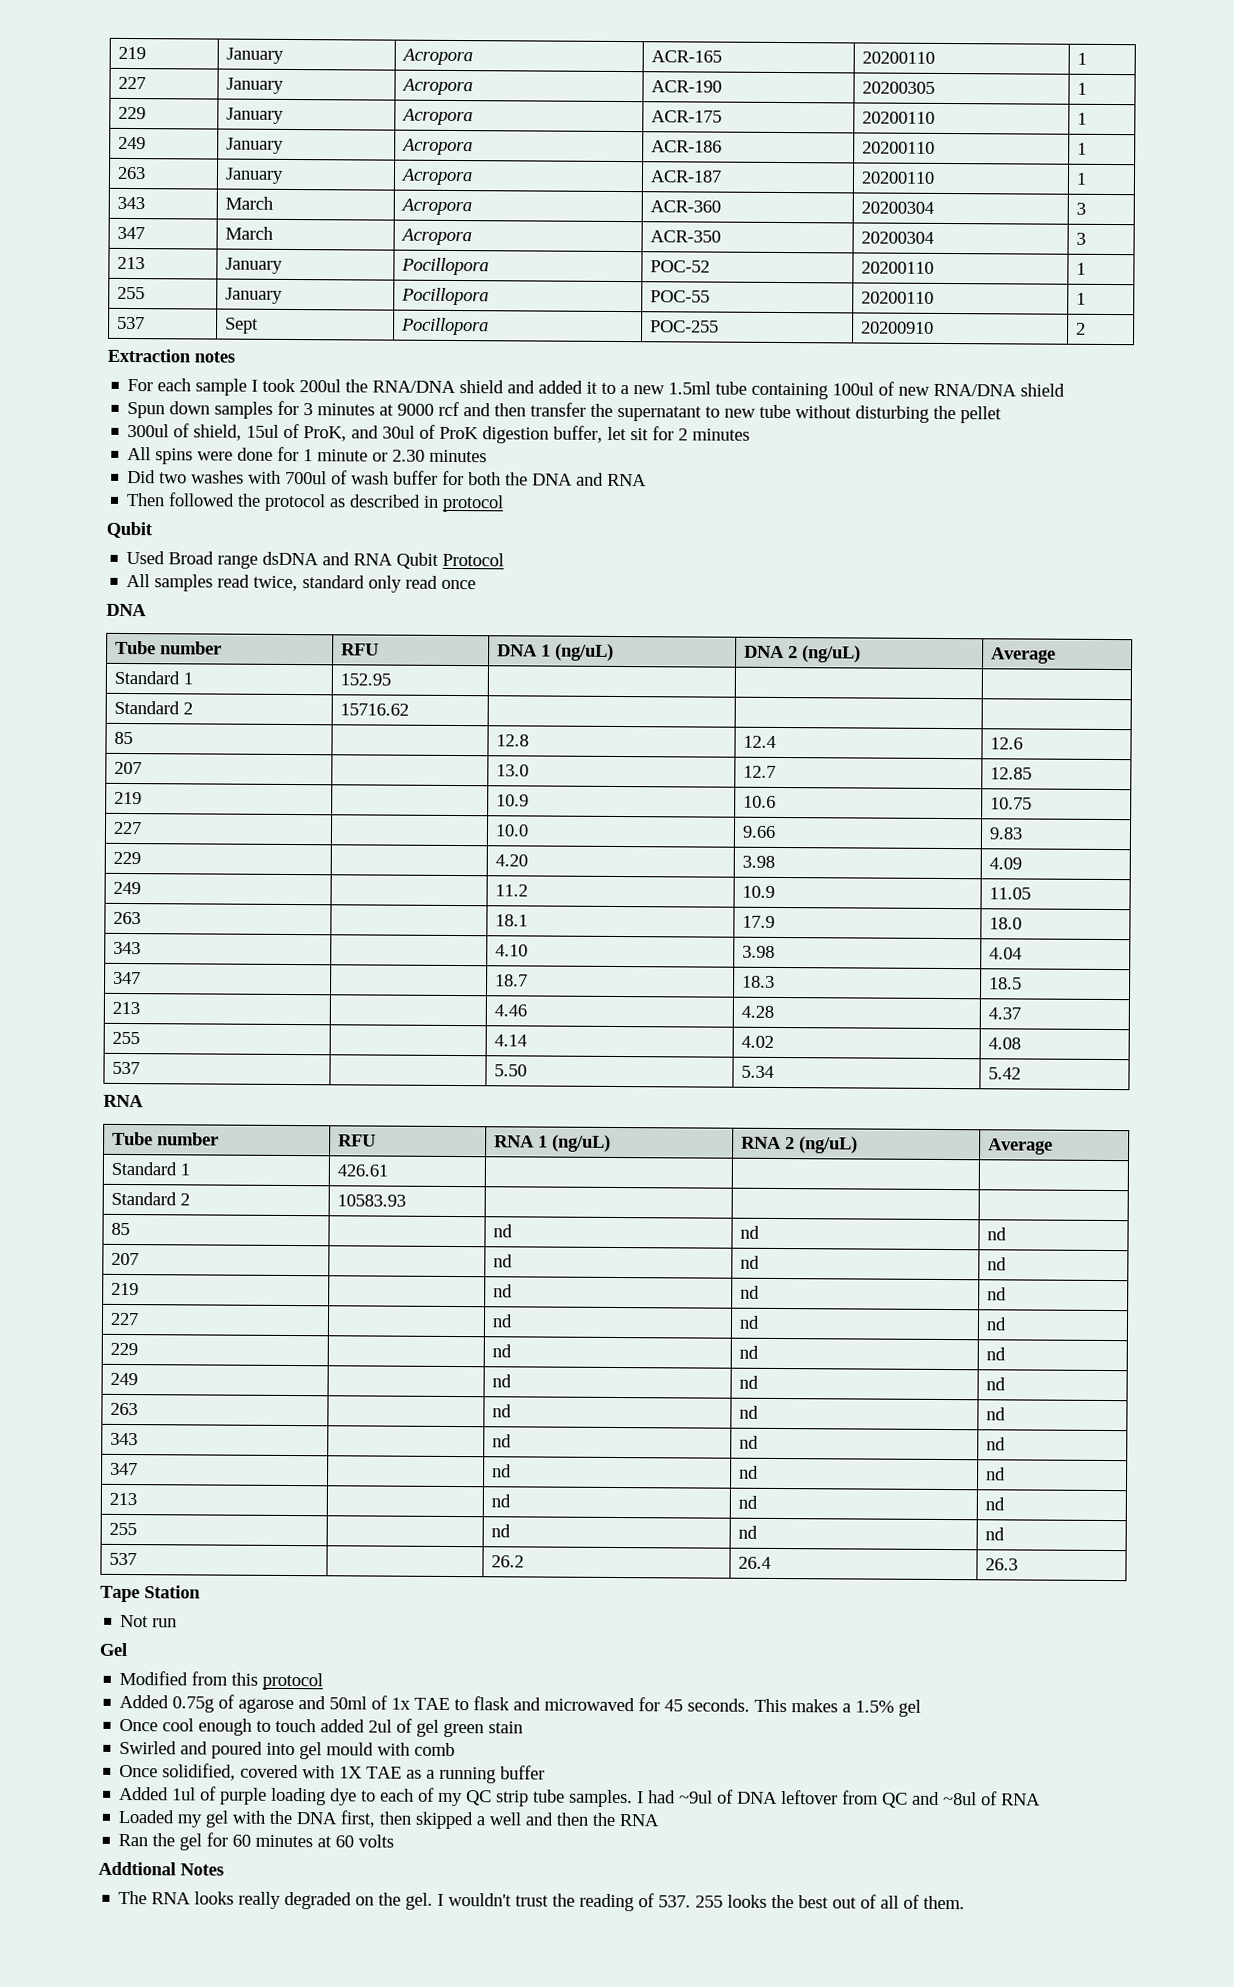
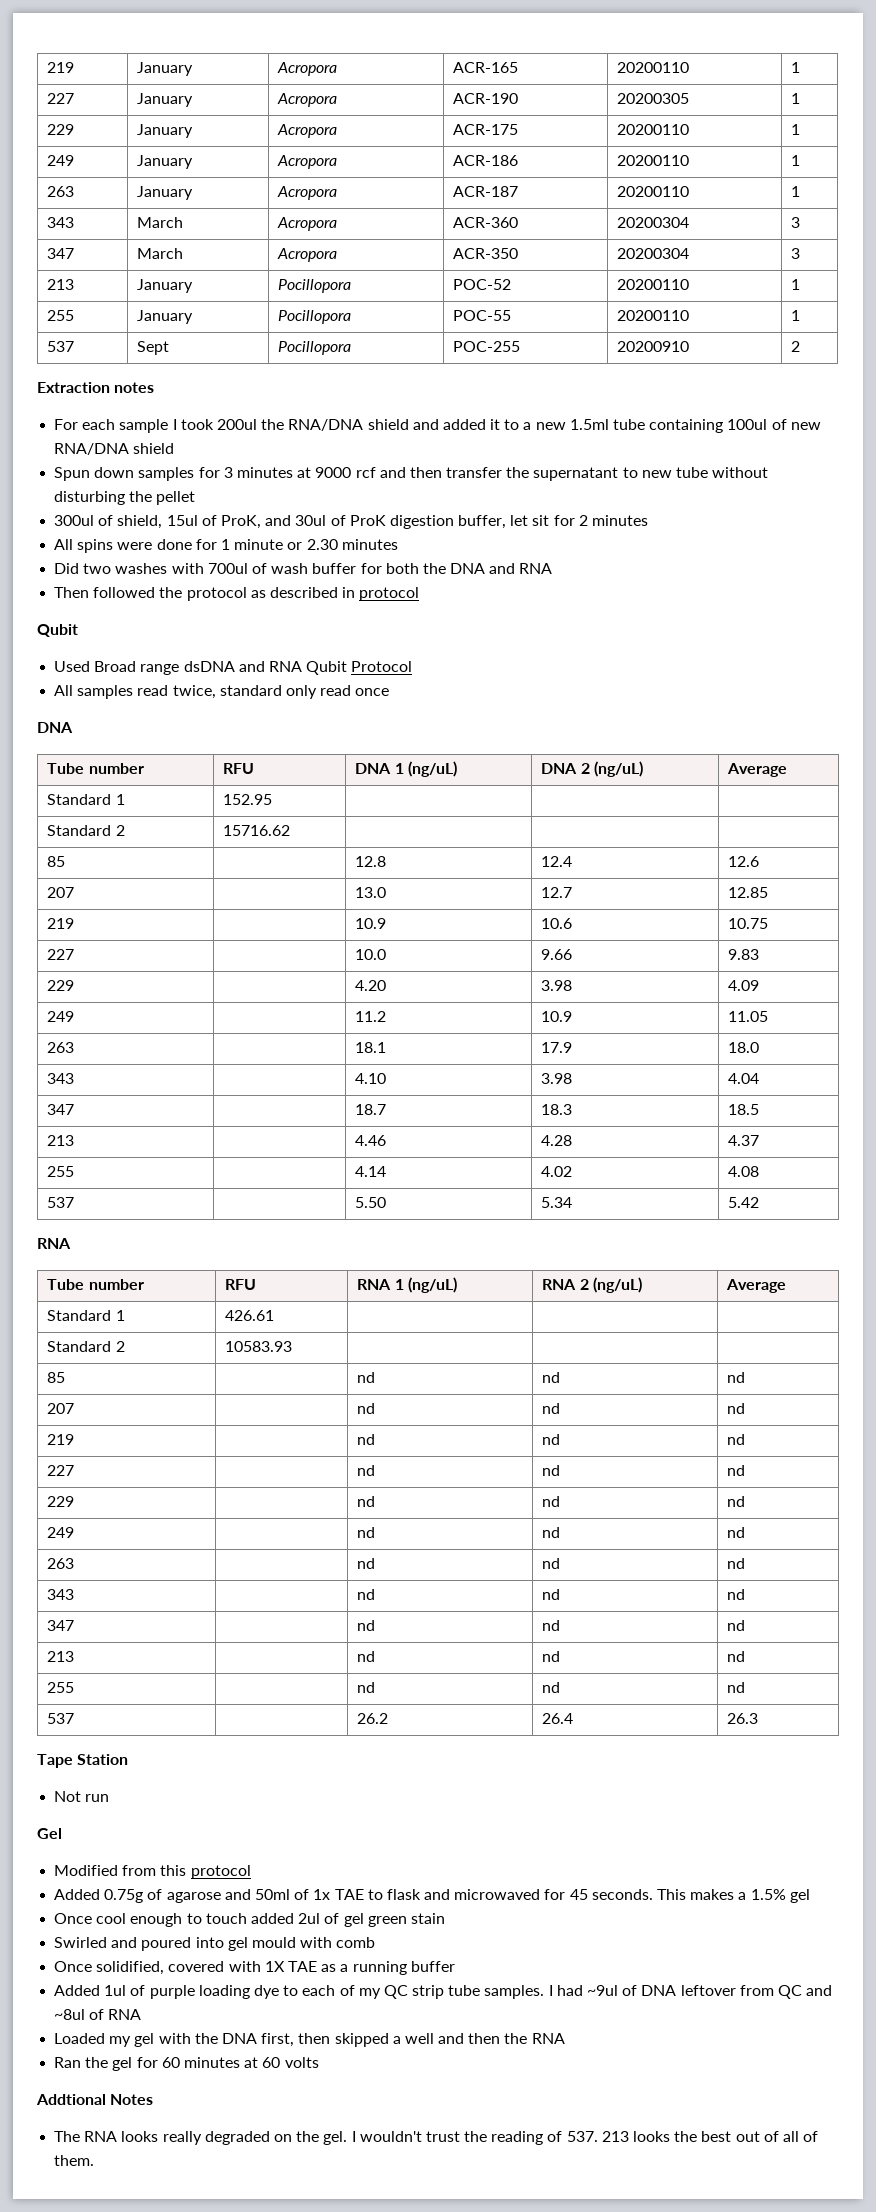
- I wouldn't trust the reading of 537. 255 looks the best out of all of them.
+ I wouldn't trust the reading of 537. 213 looks the best out of all of them.

